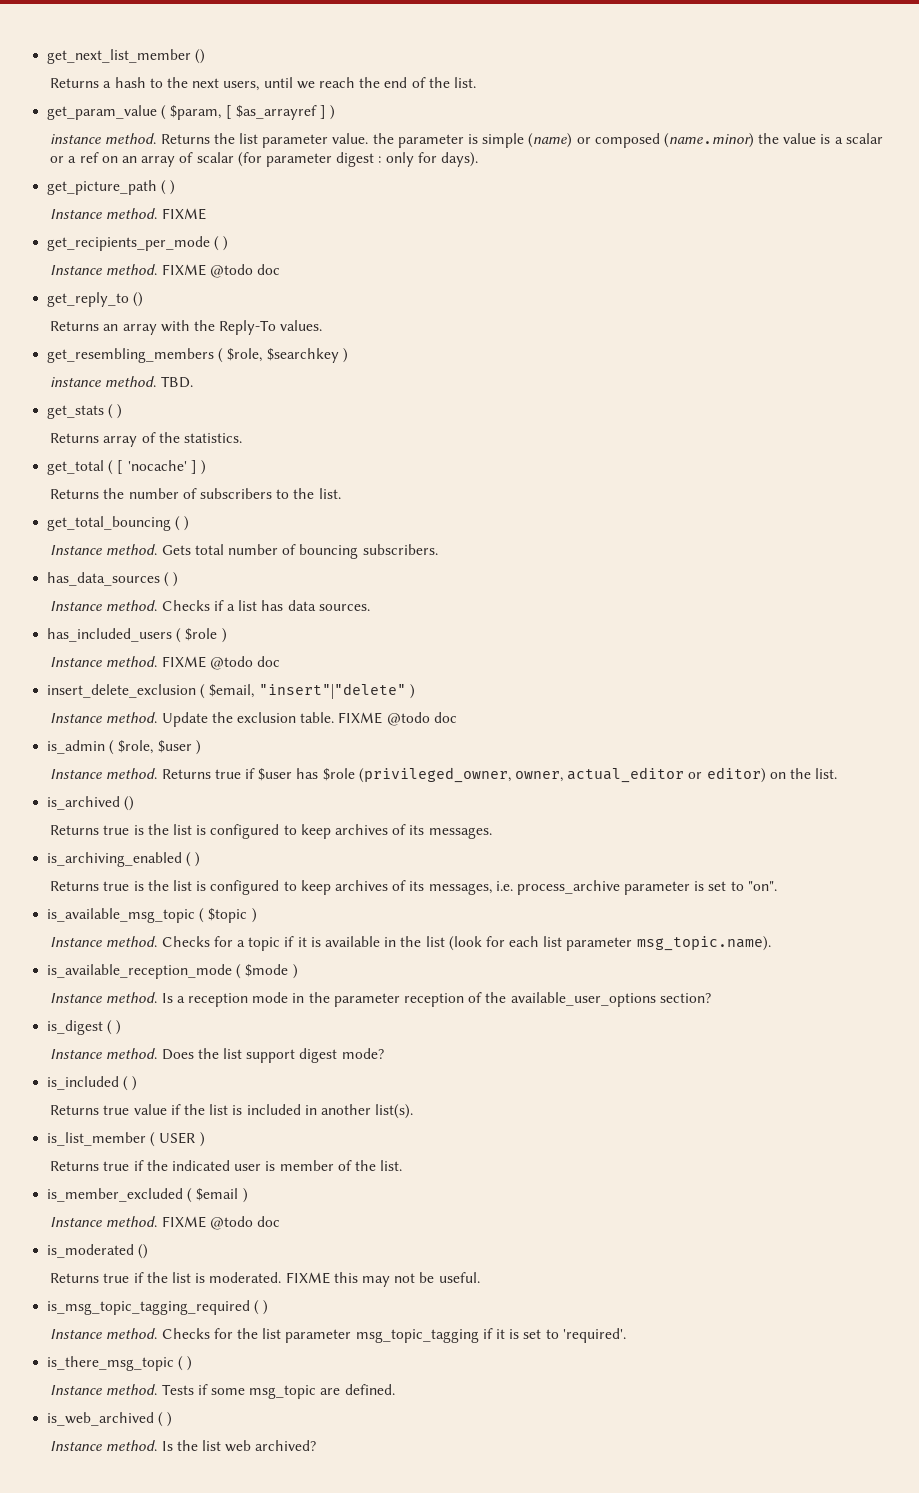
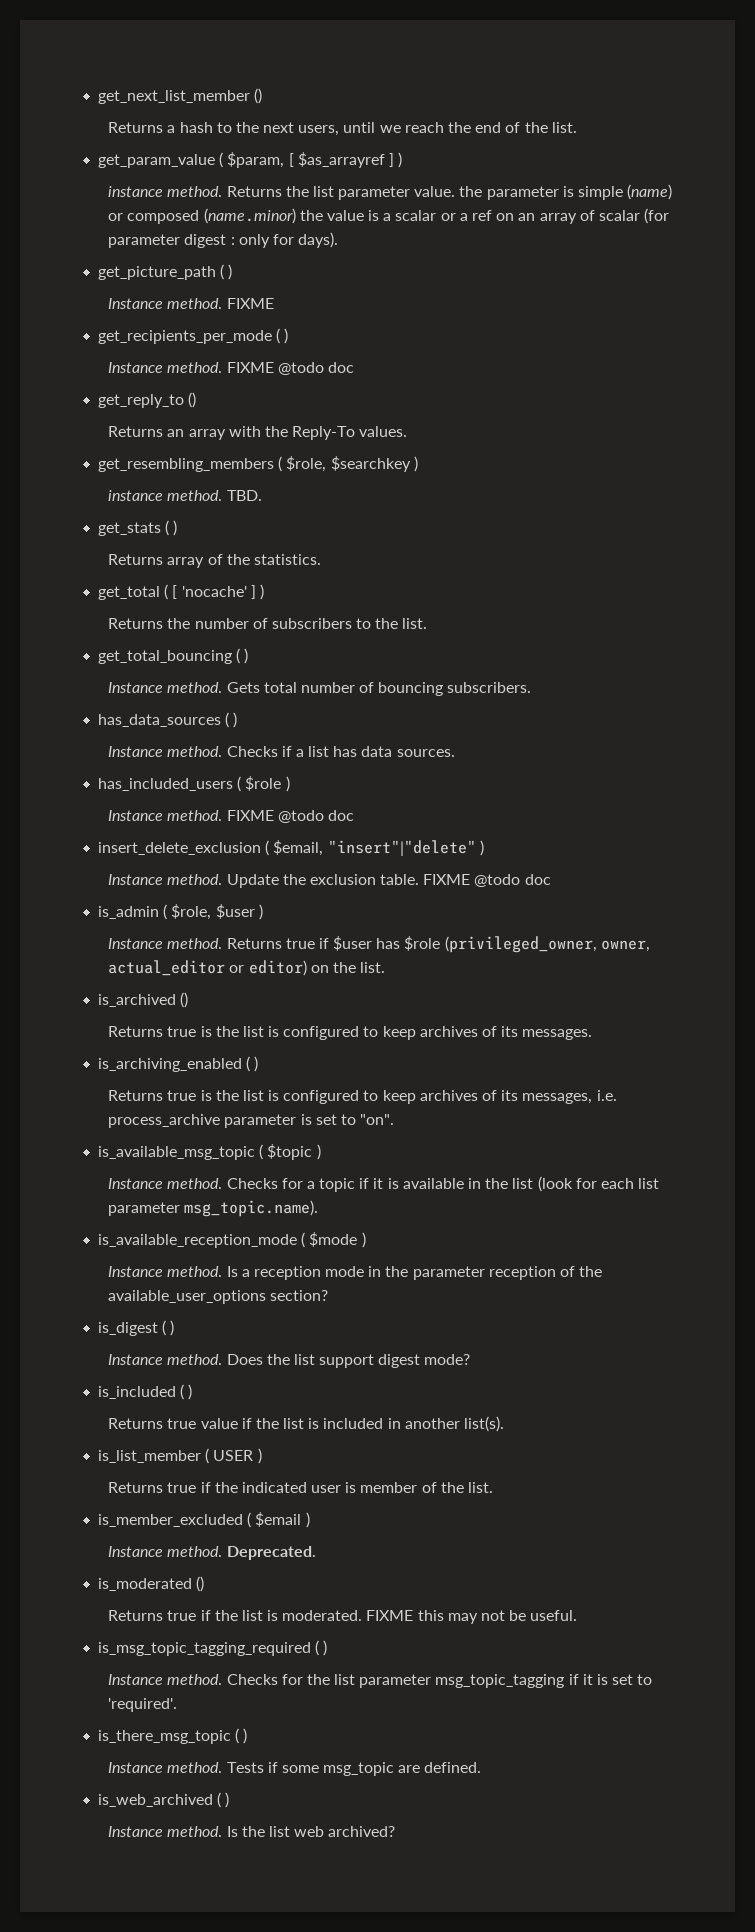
  is_member_excluded ( $email )
- Instance method. FIXME @todo doc
+ Instance method. Deprecated.

